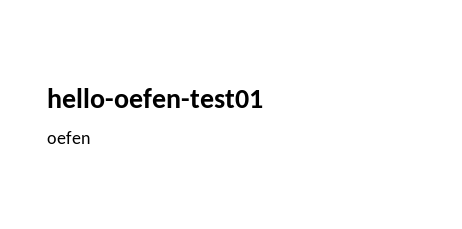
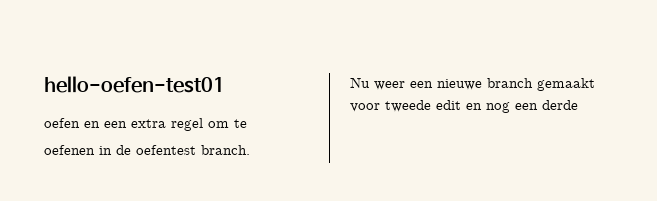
- oefen
+ oefen en een extra regel om te
+ oefenen in de oefentest branch.
+ Nu weer een nieuwe branch gemaakt voor tweede edit en nog een derde

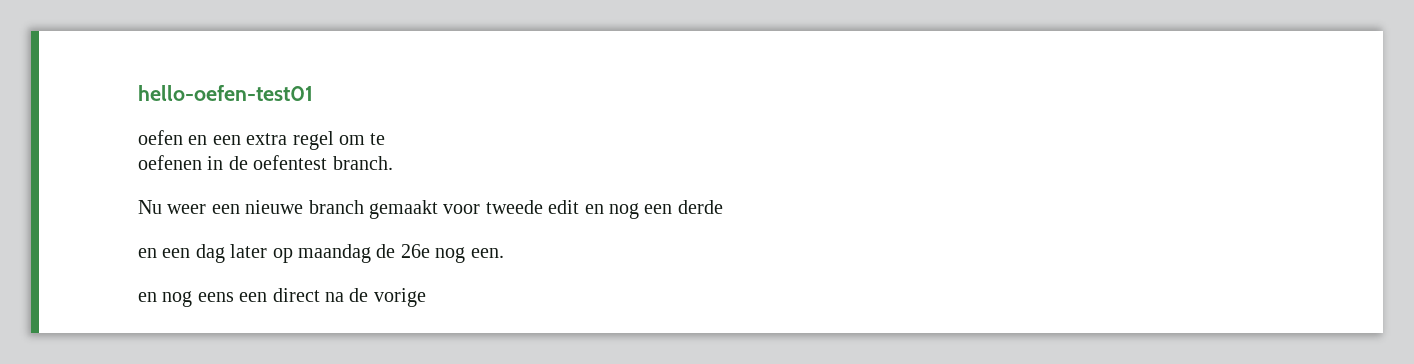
+ en een dag later op maandag de 26e nog een.
+ en nog eens een direct na de vorige

